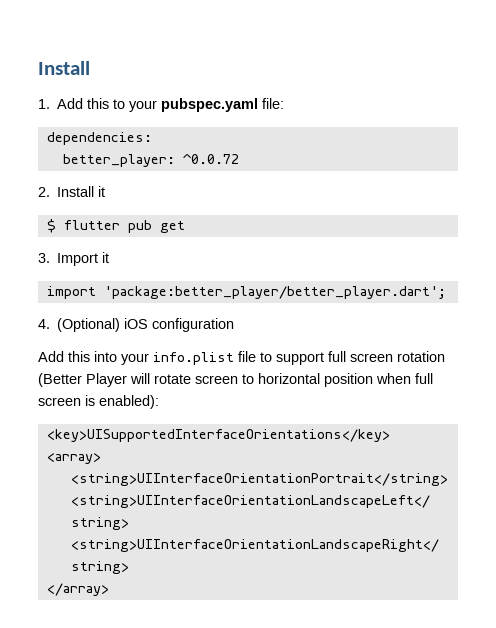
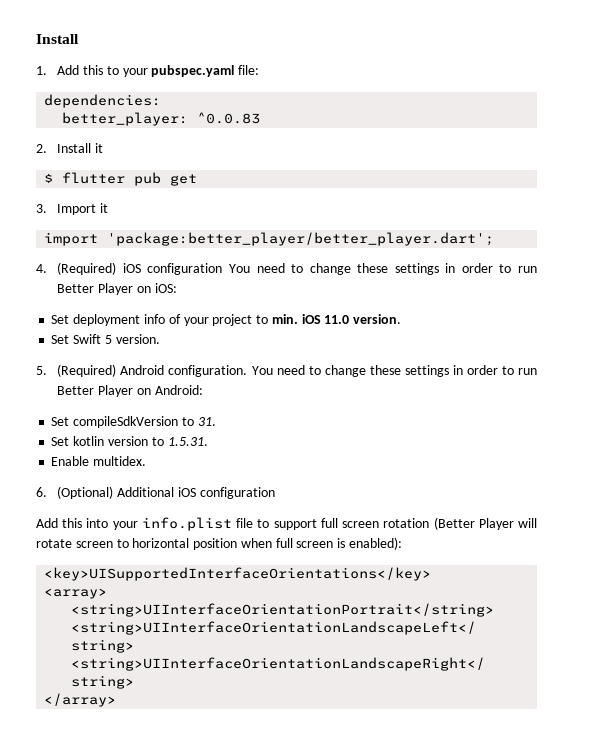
- better_player: ^0.0.72
+ better_player: ^0.0.83
- 4. (Optional) iOS configuration
+ 4. (Required) iOS configuration You need to change these settings in order to run Better Player on iOS:
+ Set deployment info of your project to min. iOS 11.0 version.
+ Set Swift 5 version.
+ 5. (Required) Android configuration. You need to change these settings in order to run Better Player on Android:
+ Set compileSdkVersion to 31.
+ Set kotlin version to 1.5.31.
+ Enable multidex.
+ 6. (Optional) Additional iOS configuration

